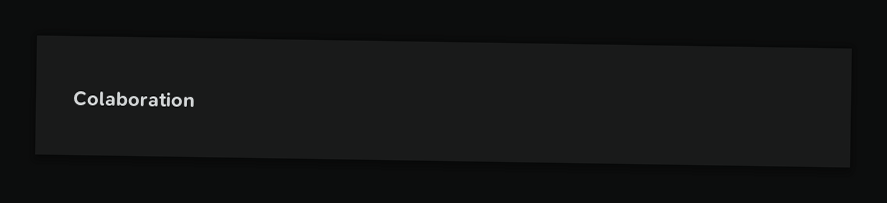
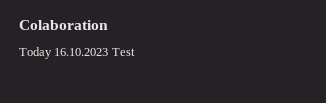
+ Today 16.10.2023 Test

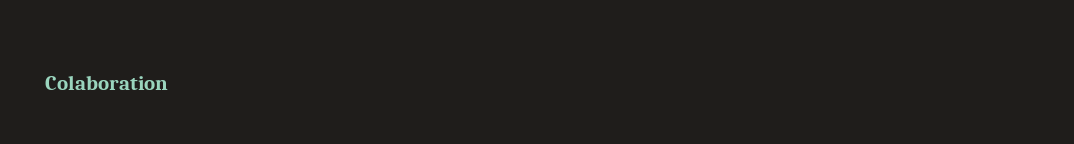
- Today 16.10.2023 Test

